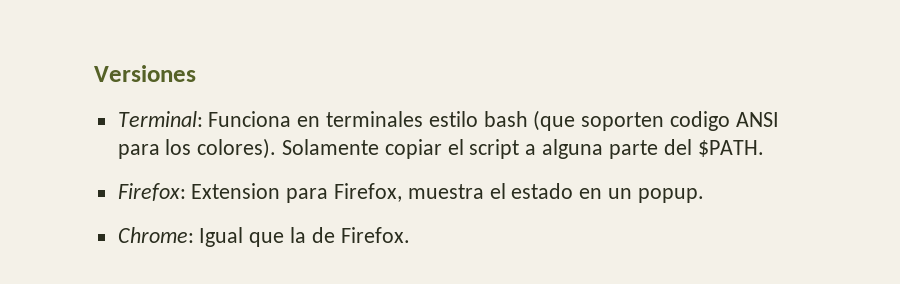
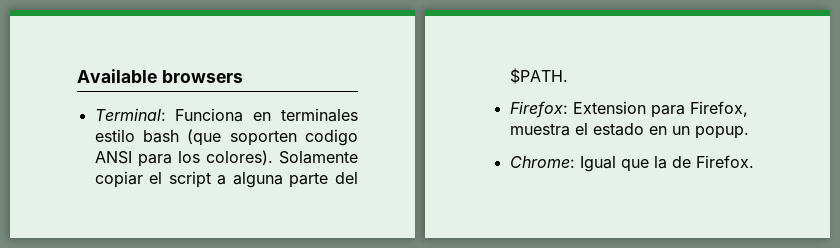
- Versiones
+ Available browsers

